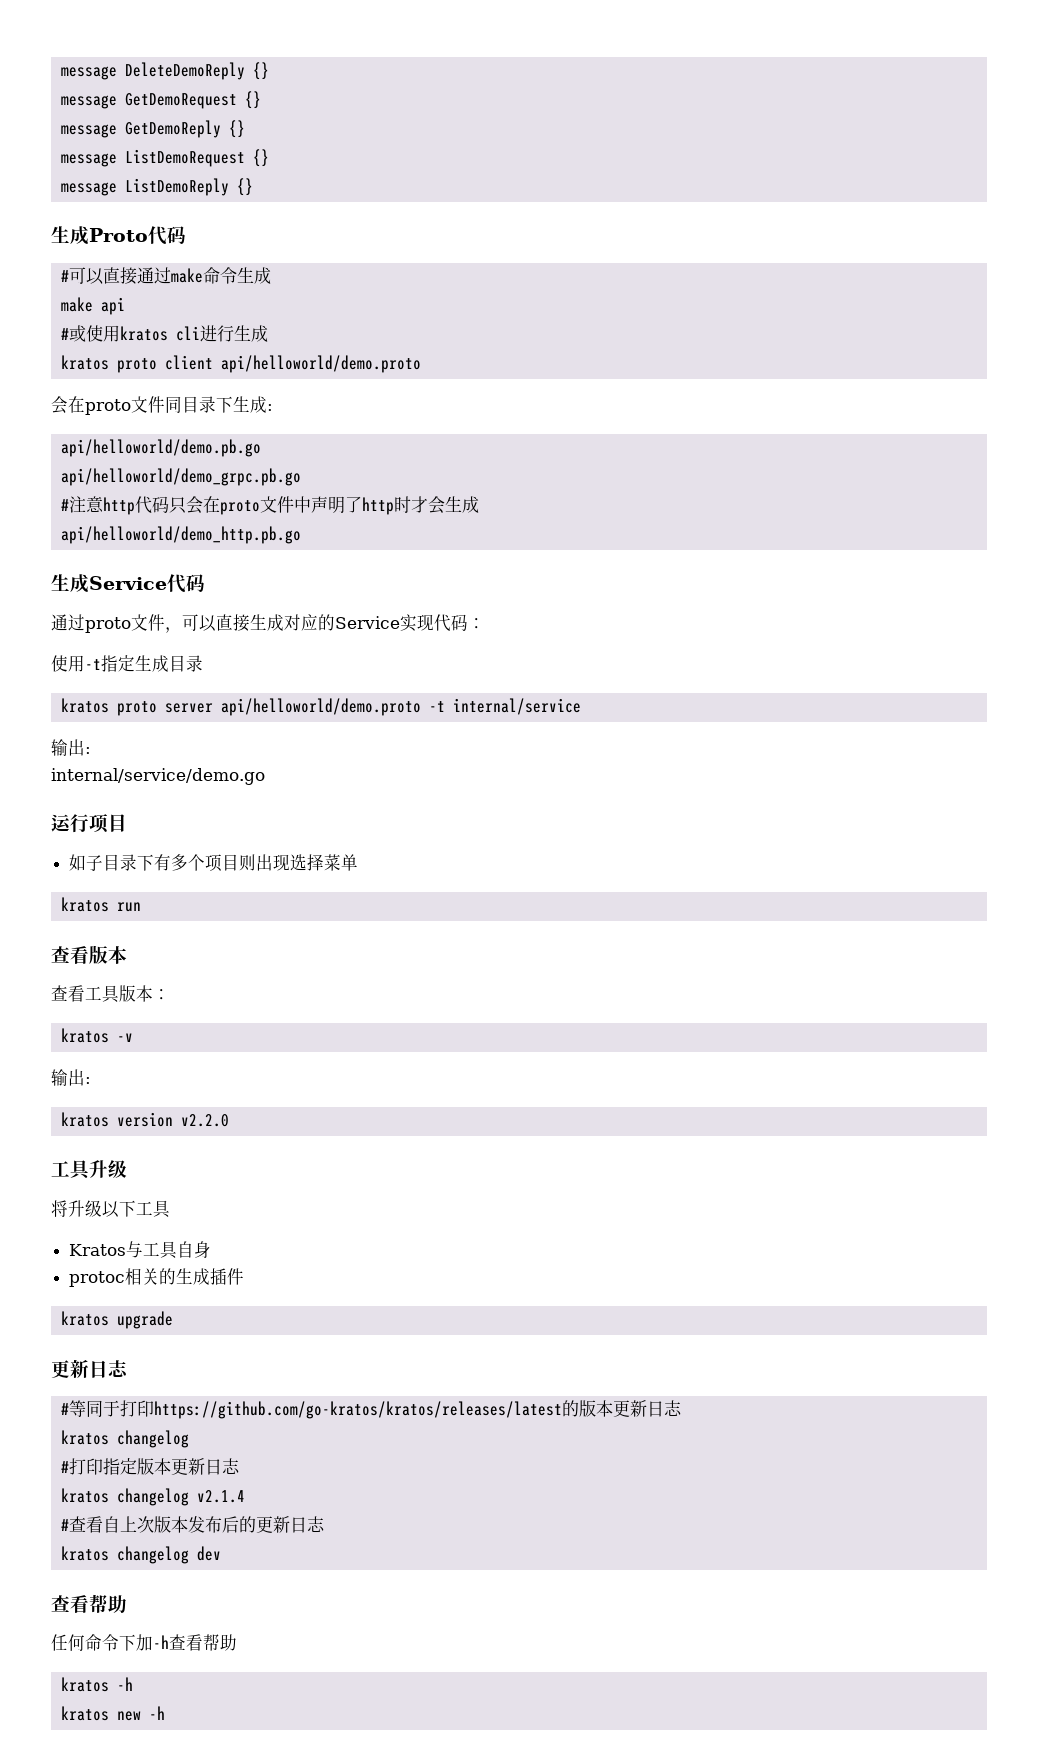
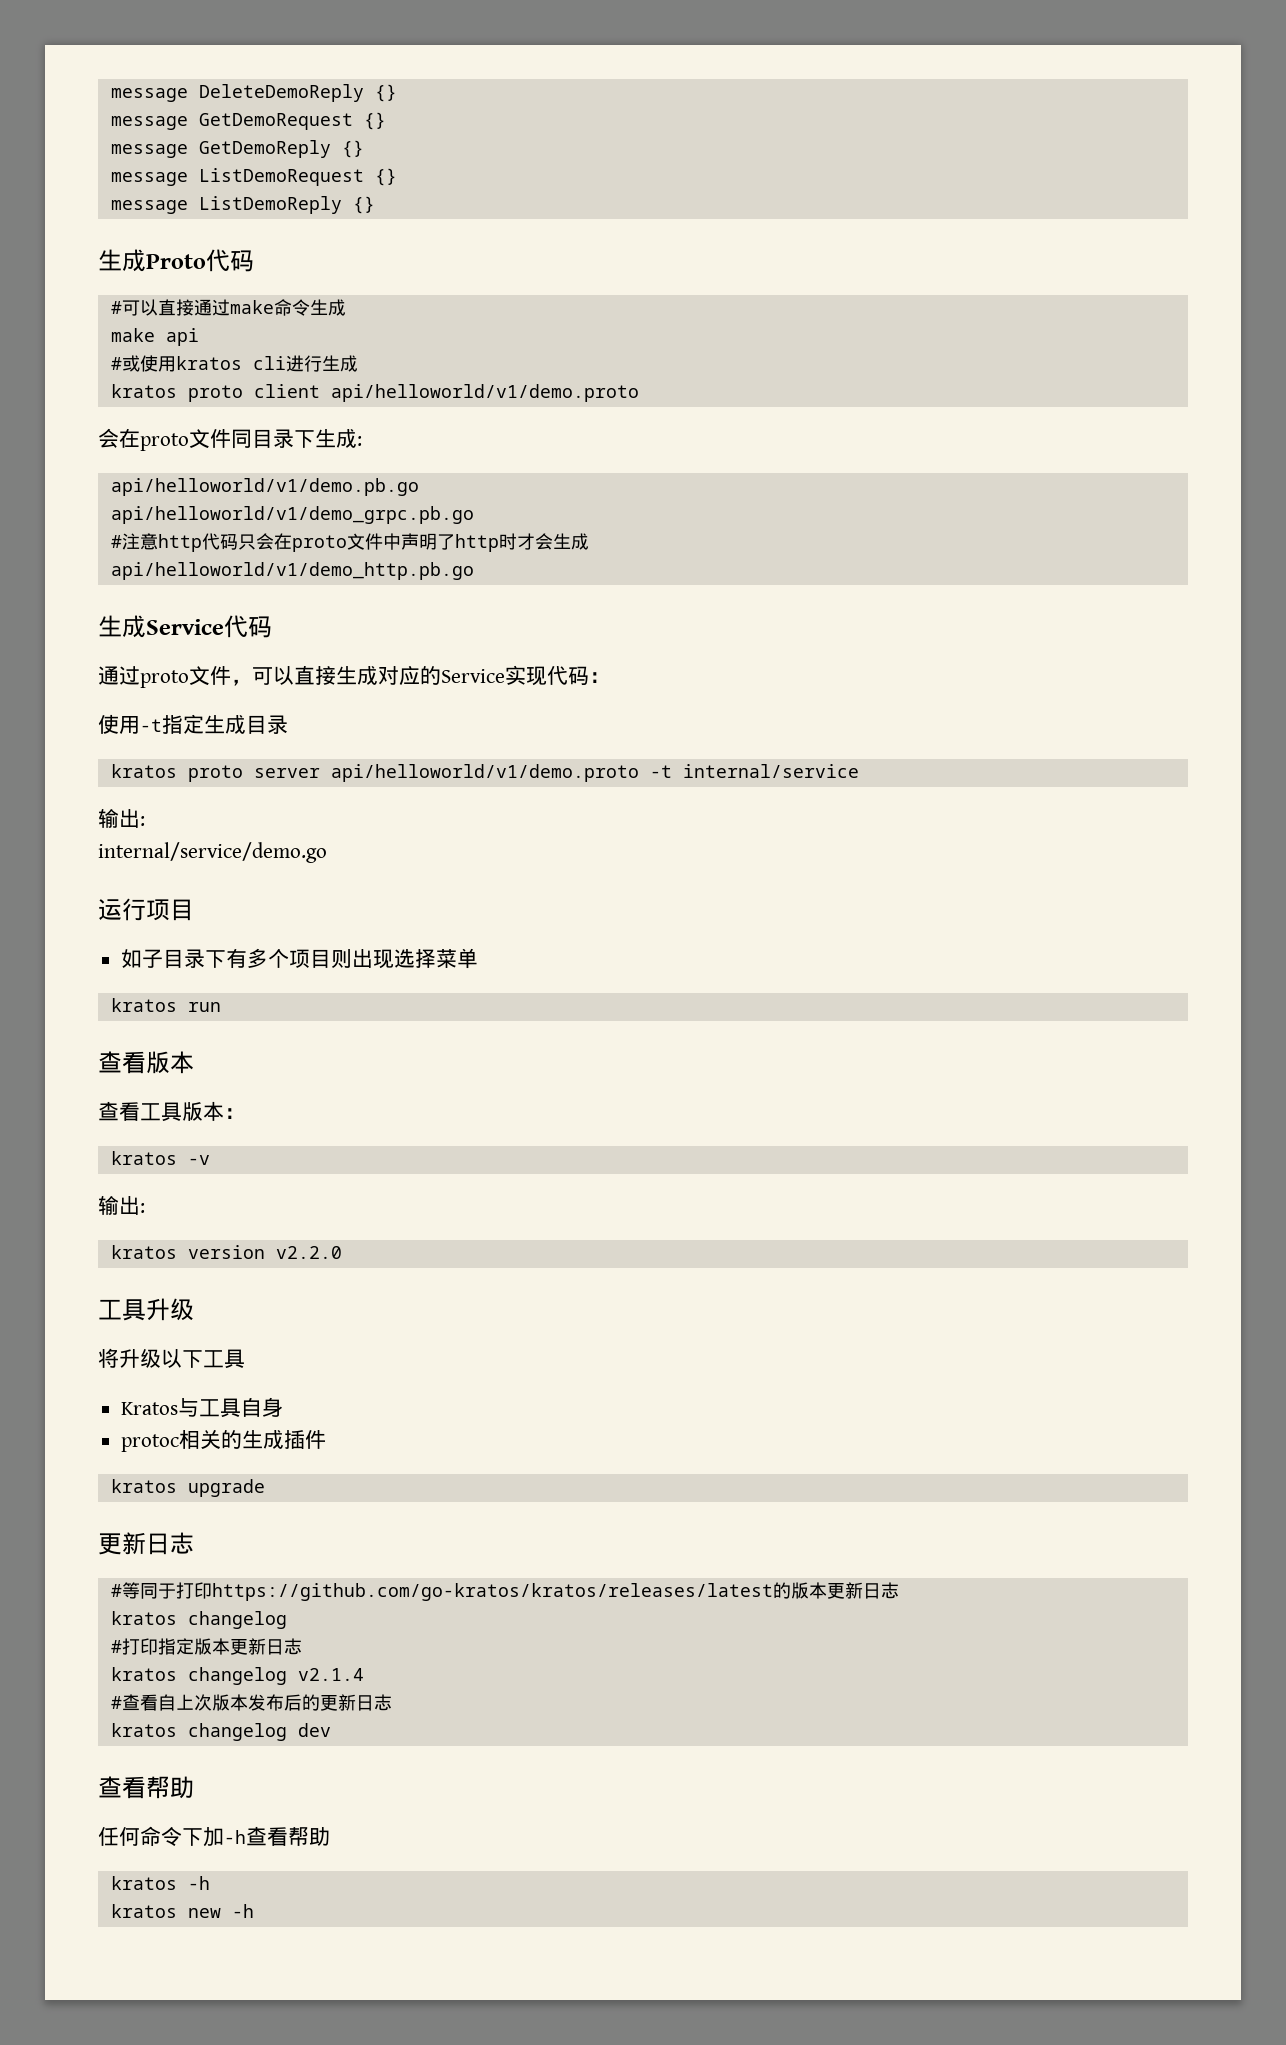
- kratos proto client api/helloworld/demo.proto
+ kratos proto client api/helloworld/v1/demo.proto
- api/helloworld/demo.pb.go
- api/helloworld/demo_grpc.pb.go
+ api/helloworld/v1/demo.pb.go
+ api/helloworld/v1/demo_grpc.pb.go
- api/helloworld/demo_http.pb.go
+ api/helloworld/v1/demo_http.pb.go
- kratos proto server api/helloworld/demo.proto -t internal/service
+ kratos proto server api/helloworld/v1/demo.proto -t internal/service

